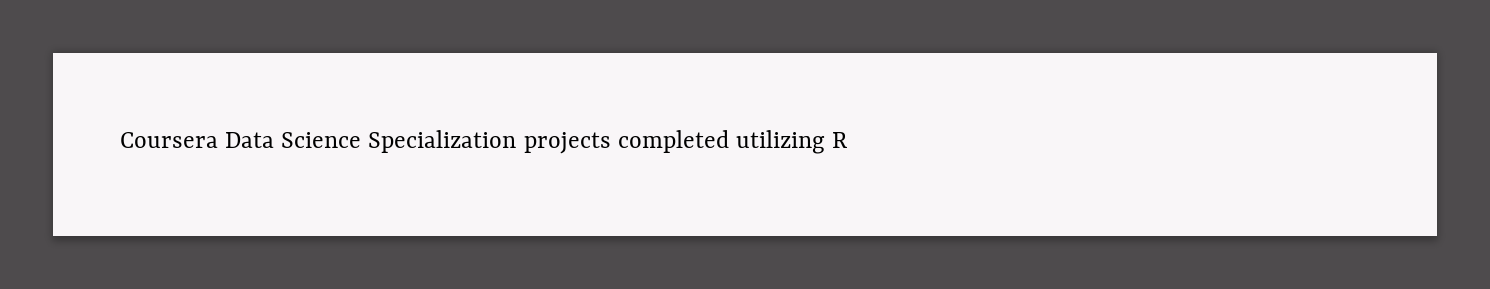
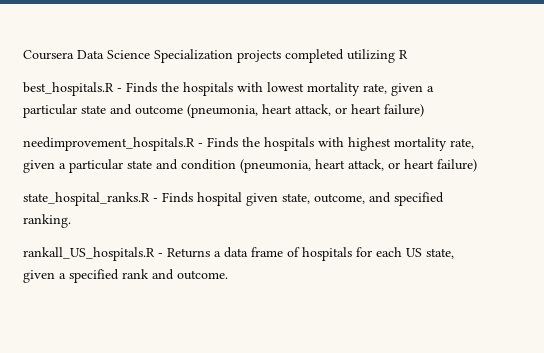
+ best_hospitals.R - Finds the hospitals with lowest mortality rate, given a particular state and outcome (pneumonia, heart attack, or heart failure)
+ needimprovement_hospitals.R - Finds the hospitals with highest mortality rate, given a particular state and condition (pneumonia, heart attack, or heart failure)
+ state_hospital_ranks.R - Finds hospital given state, outcome, and specified ranking.
+ rankall_US_hospitals.R - Returns a data frame of hospitals for each US state, given a specified rank and outcome.

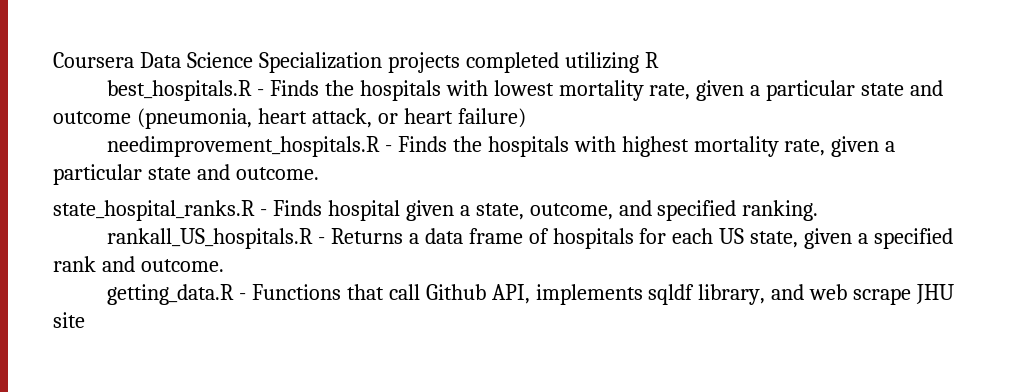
- needimprovement_hospitals.R - Finds the hospitals with highest mortality rate, given a particular state and condition (pneumonia, heart attack, or heart failure)
+ needimprovement_hospitals.R - Finds the hospitals with highest mortality rate, given a particular state and outcome.
- state_hospital_ranks.R - Finds hospital given state, outcome, and specified ranking.
+ state_hospital_ranks.R - Finds hospital given a state, outcome, and specified ranking.
+ getting_data.R - Functions that call Github API, implements sqldf library, and web scrape JHU site

